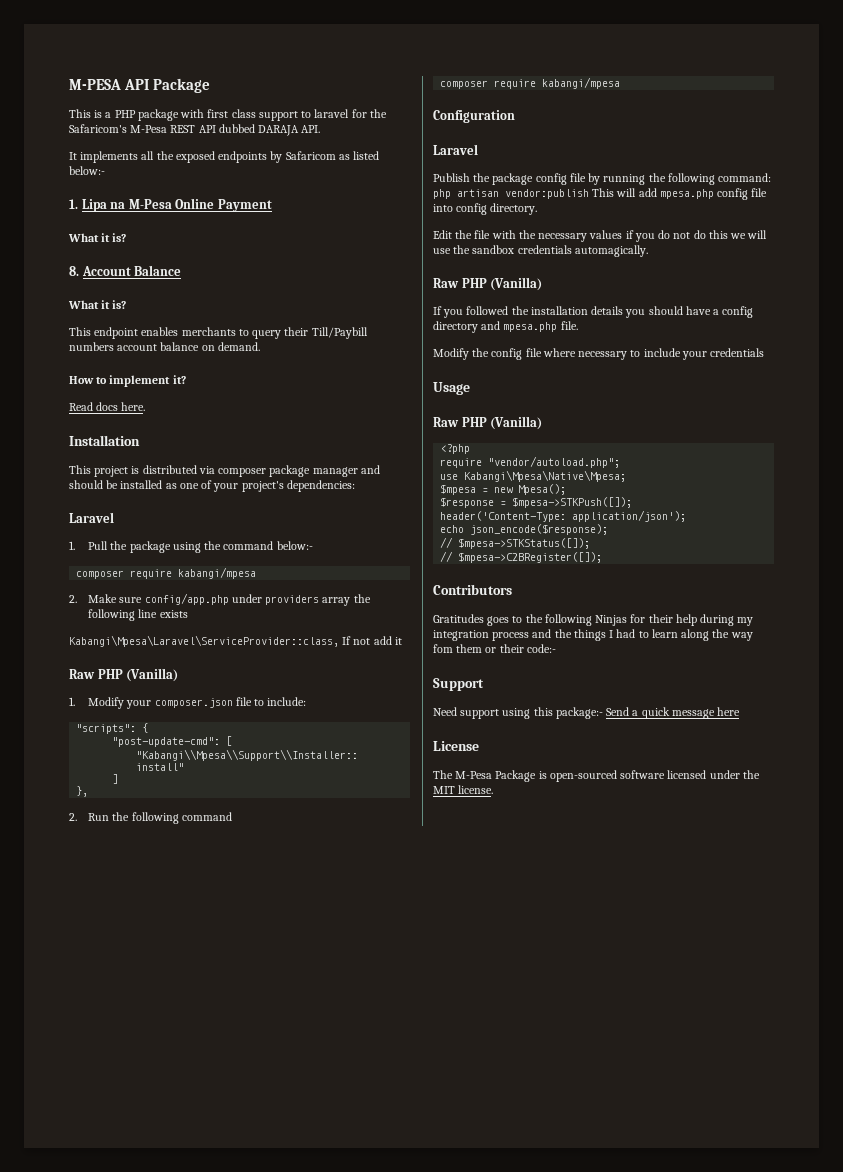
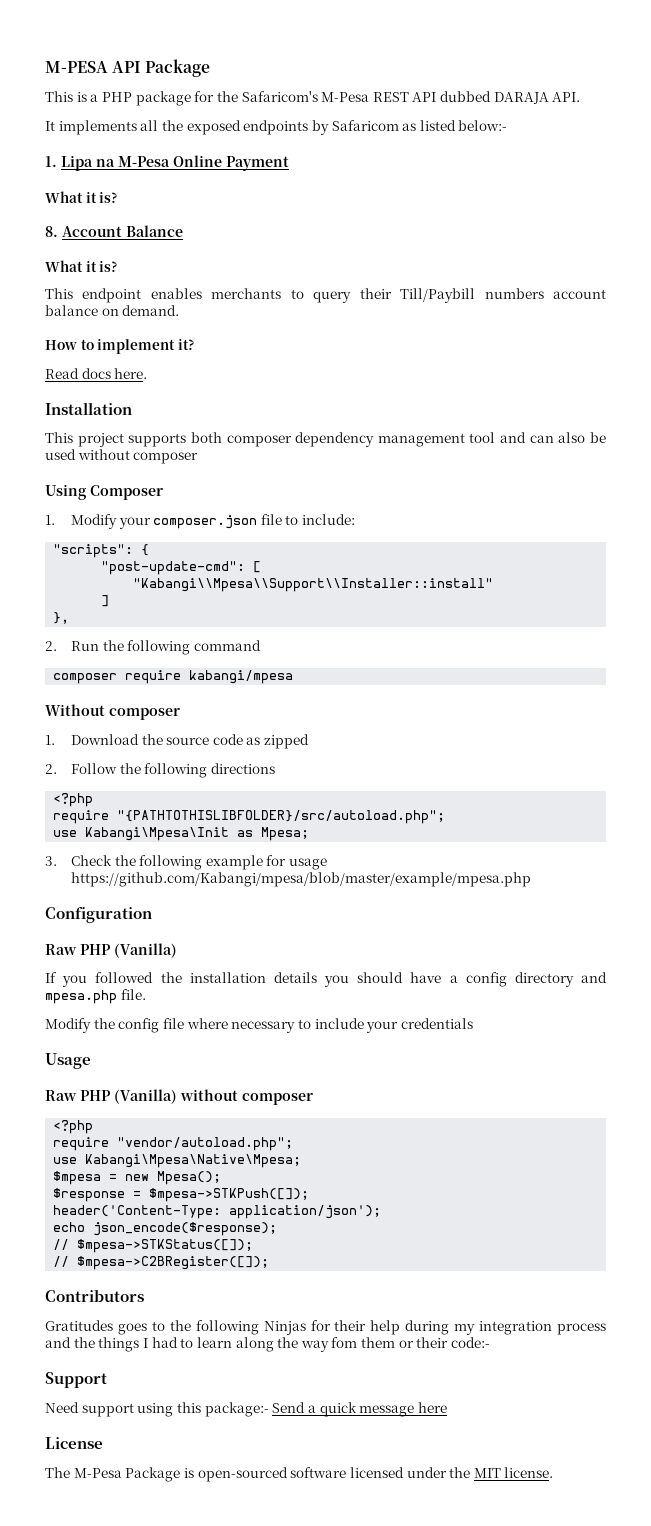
- This is a PHP package with first class support to laravel for the Safaricom's M-Pesa REST API dubbed DARAJA API.
+ This is a PHP package for the Safaricom's M-Pesa REST API dubbed DARAJA API.
- This project is distributed via composer package manager and should be installed as one of your project's dependencies:
- Laravel
- 1. Pull the package using the command below:-
- composer require kabangi/mpesa
- 2. Make sure config/app.php under providers array the following line exists
- Kabangi\Mpesa\Laravel\ServiceProvider::class, If not add it
- Raw PHP (Vanilla)
+ This project supports both composer dependency management tool and can also be used without composer
+ Using Composer
+ Without composer
+ 1. Download the source code as zipped
+ 2. Follow the following directions
+ <?php
+ require "{PATHTOTHISLIBFOLDER}/src/autoload.php";
+ use Kabangi\Mpesa\Init as Mpesa;
+ 3. Check the following example for usage https://github.com/Kabangi/mpesa/blob/master/example/mpesa.php
  Configuration
- Laravel
- Publish the package config file by running the following command: php artisan vendor:publish This will add mpesa.php config file into config directory.
- Edit the file with the necessary values if you do not do this we will use the sandbox credentials automagically.
  Usage
- Raw PHP (Vanilla)
+ Raw PHP (Vanilla) without composer

